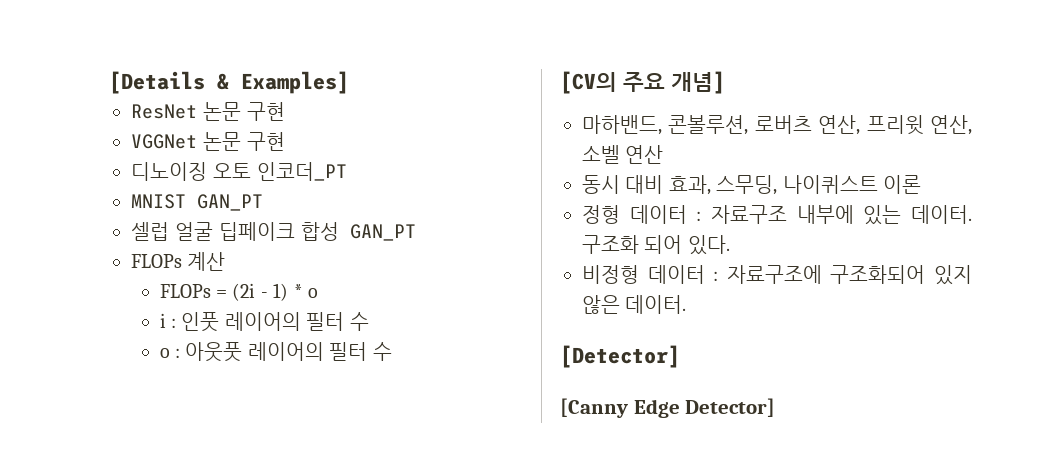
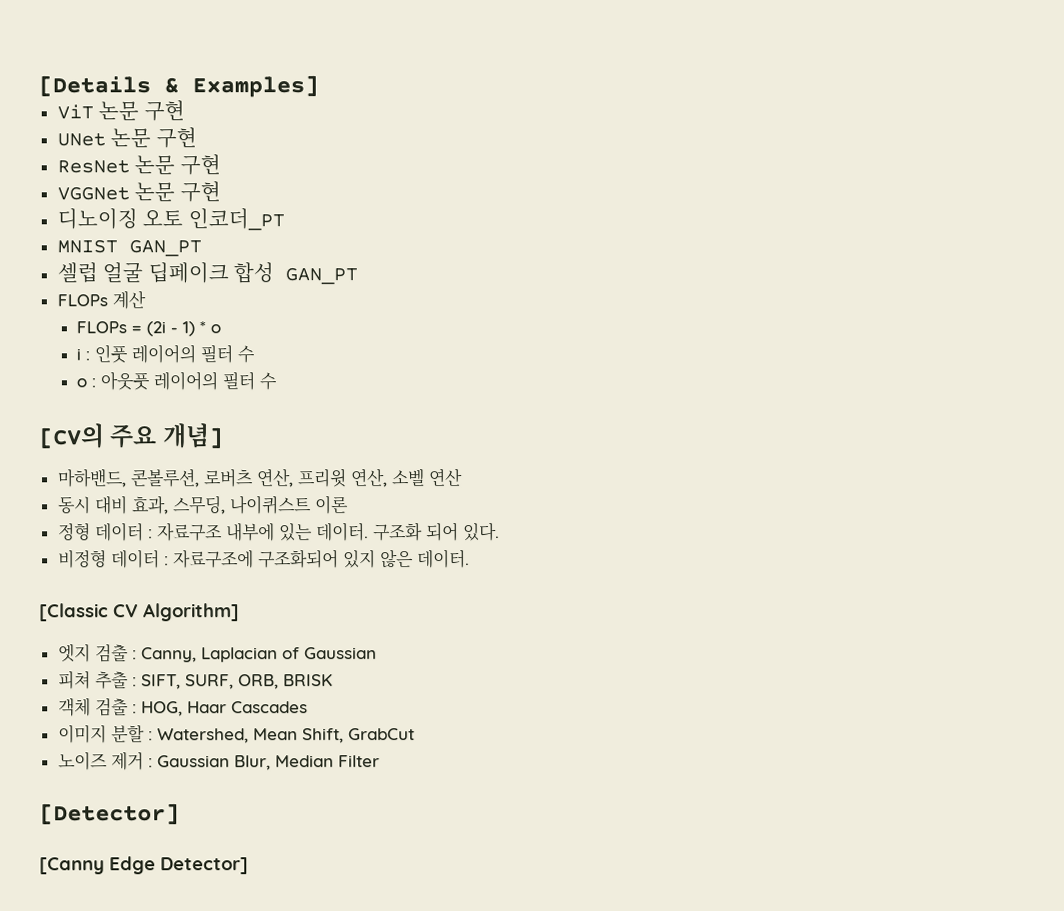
+ ViT 논문 구현
+ UNet 논문 구현
+ [Classic CV Algorithm]
+ 엣지 검출 : Canny, Laplacian of Gaussian
+ 피쳐 추출 : SIFT, SURF, ORB, BRISK
+ 객체 검출 : HOG, Haar Cascades
+ 이미지 분할 : Watershed, Mean Shift, GrabCut
+ 노이즈 제거 : Gaussian Blur, Median Filter

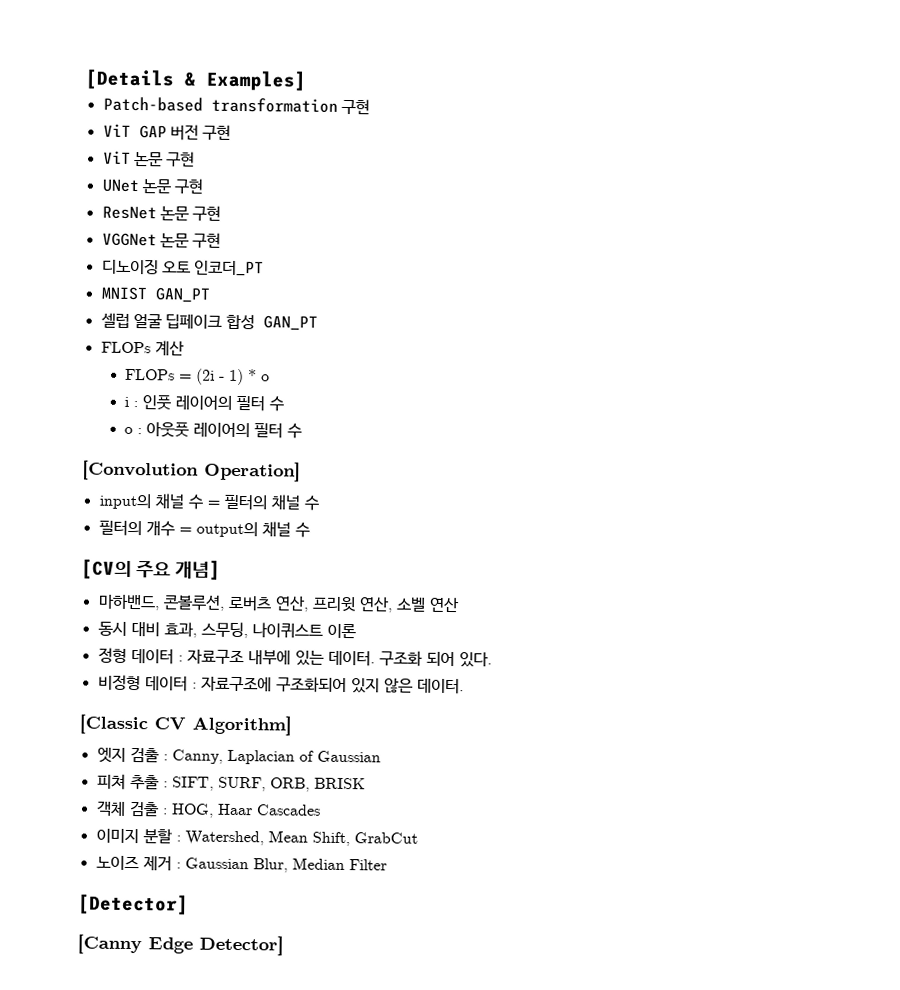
+ Patch-based transformation 구현
+ ViT GAP 버전 구현
+ [Convolution Operation]
+ input의 채널 수 = 필터의 채널 수
+ 필터의 개수 = output의 채널 수

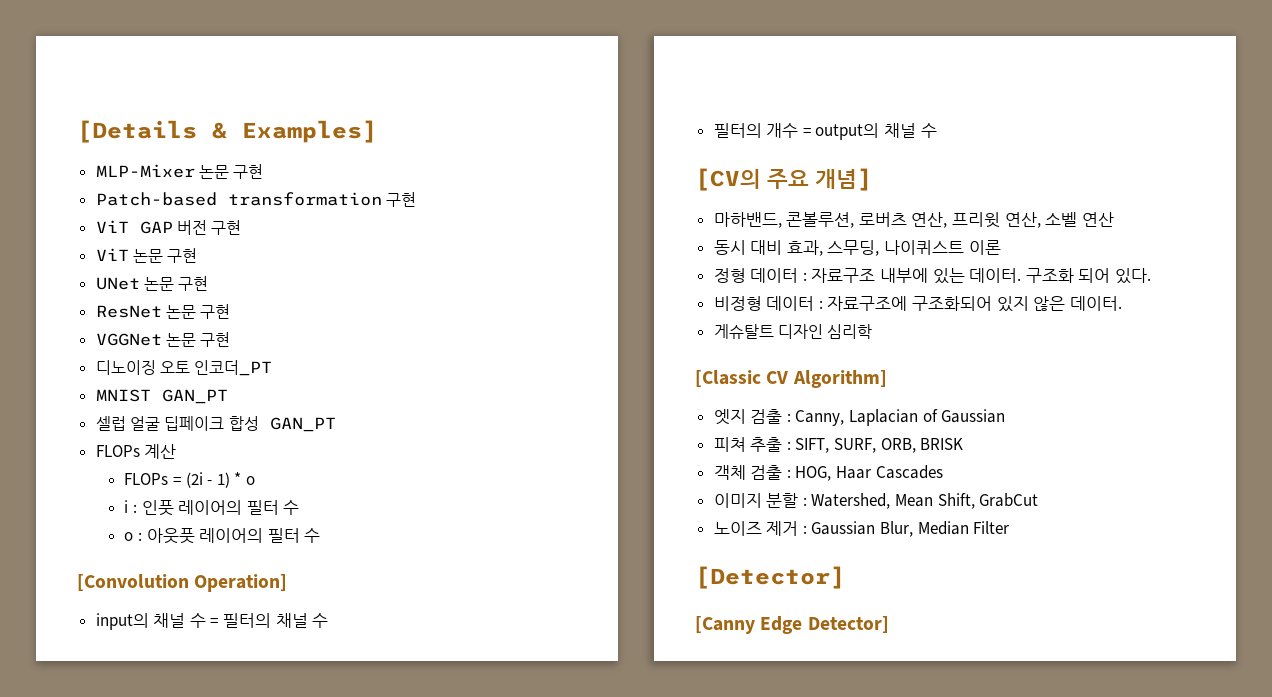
+ MLP-Mixer 논문 구현
+ 게슈탈트 디자인 심리학

